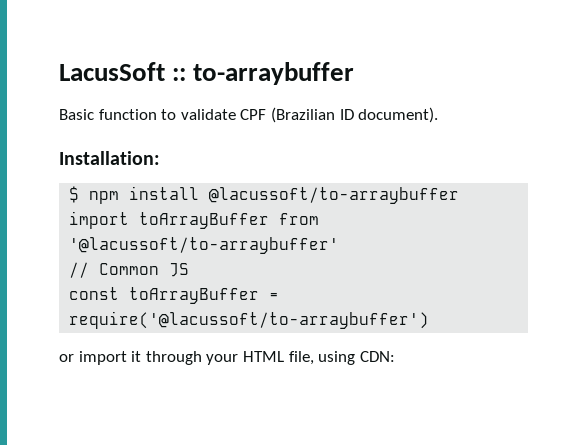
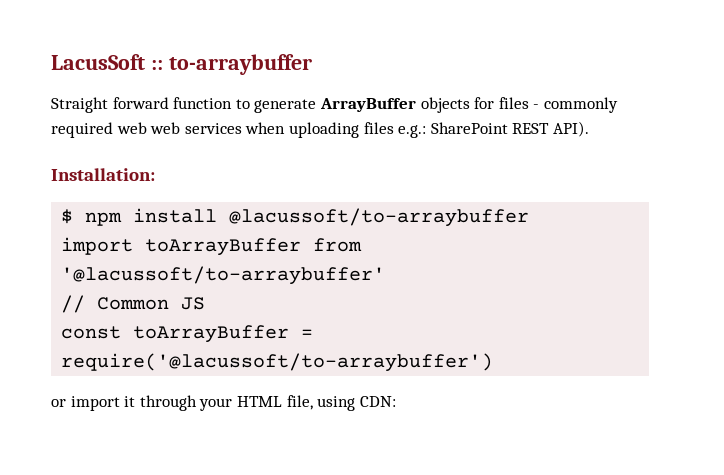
- Basic function to validate CPF (Brazilian ID document).
+ Straight forward function to generate ArrayBuffer objects for files - commonly required web web services when uploading files e.g.: SharePoint REST API).

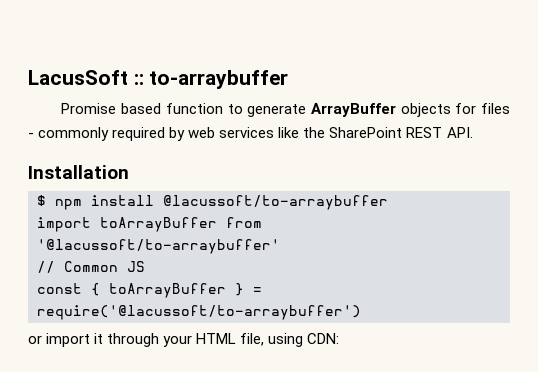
- Straight forward function to generate ArrayBuffer objects for files - commonly required web web services when uploading files e.g.: SharePoint REST API).
- Installation:
+ Promise based function to generate ArrayBuffer objects for files - commonly required by web services like the SharePoint REST API.
+ Installation
- const toArrayBuffer = require('@lacussoft/to-arraybuffer')
+ const { toArrayBuffer } = require('@lacussoft/to-arraybuffer')

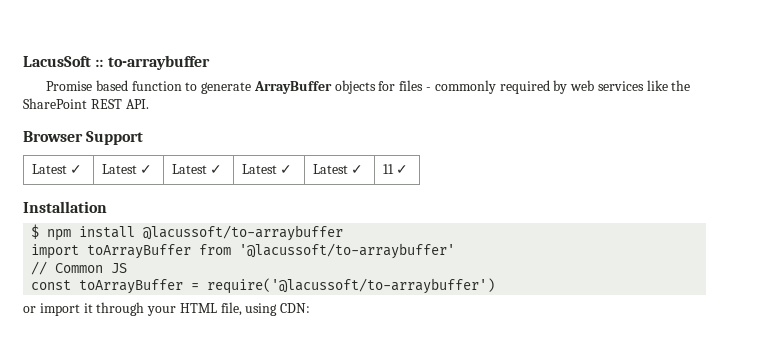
+ Browser Support
+ Latest ✓ | Latest ✓ | Latest ✓ | Latest ✓ | Latest ✓ | 11 ✓
- const { toArrayBuffer } = require('@lacussoft/to-arraybuffer')
+ const toArrayBuffer = require('@lacussoft/to-arraybuffer')

